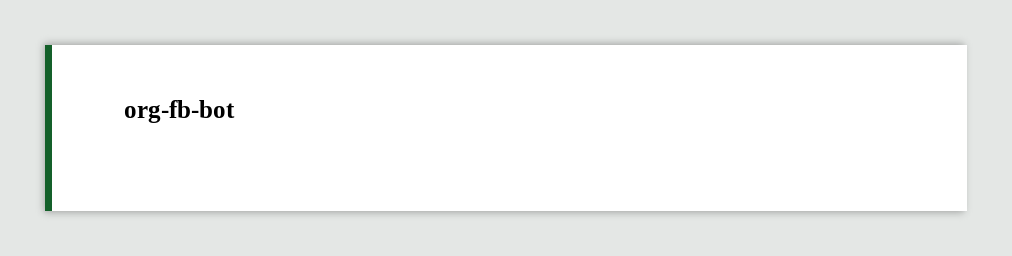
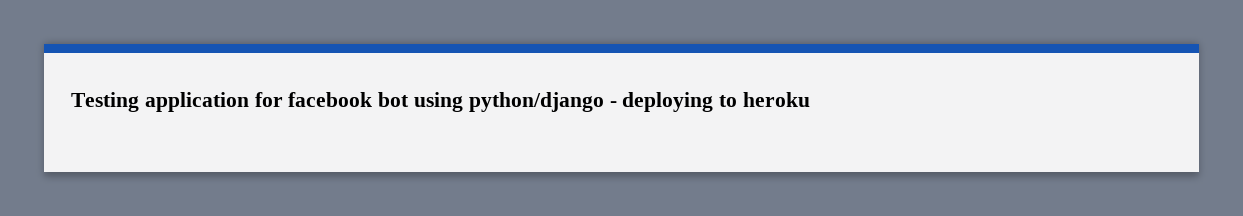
- org-fb-bot
+ Testing application for facebook bot using python/django - deploying to heroku

